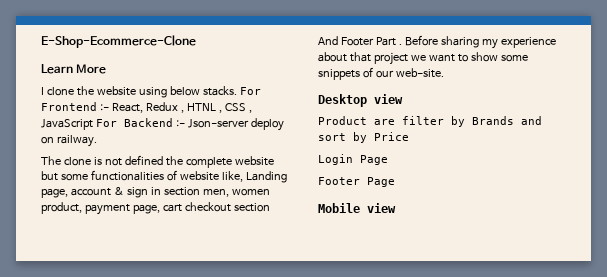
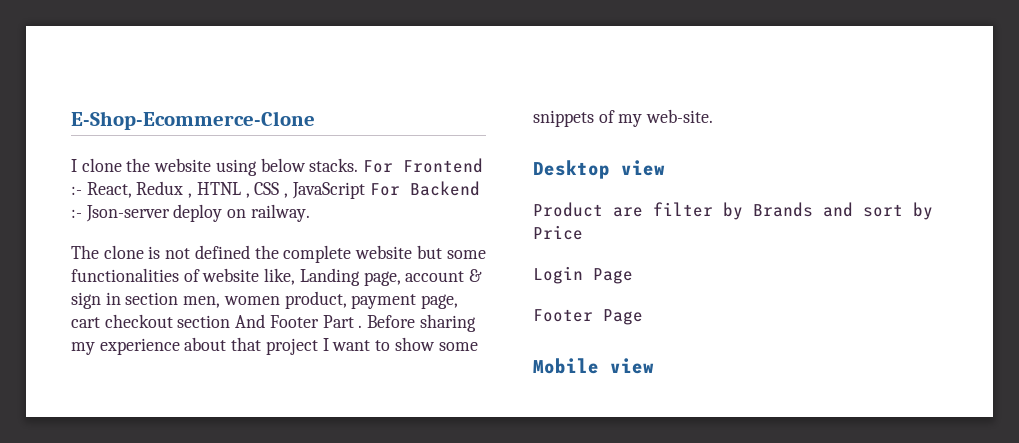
- Learn More
- Before sharing my experience about that project we want to show some snippets of our web-site.
+ Before sharing my experience about that project I want to show some snippets of my web-site.

